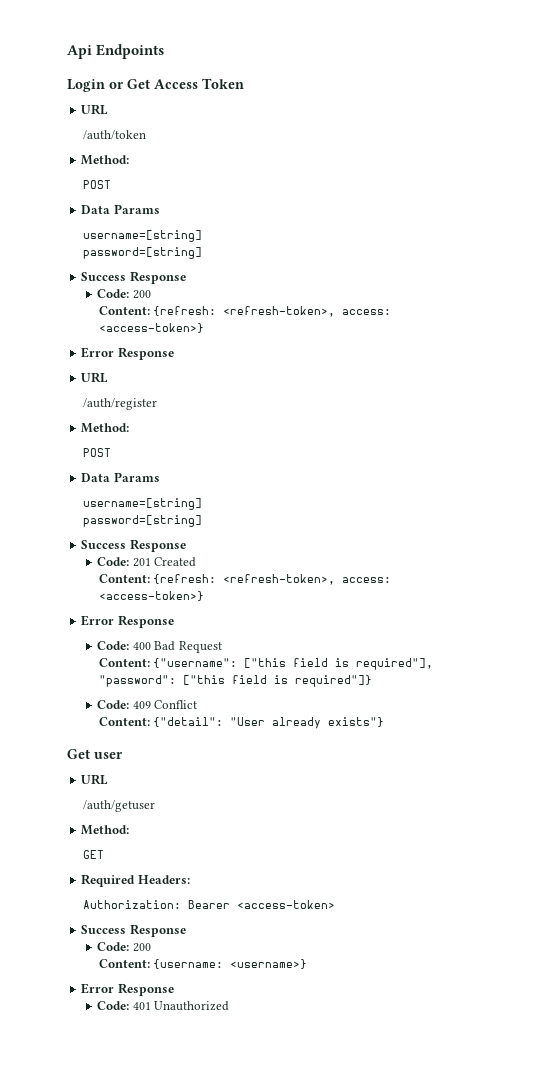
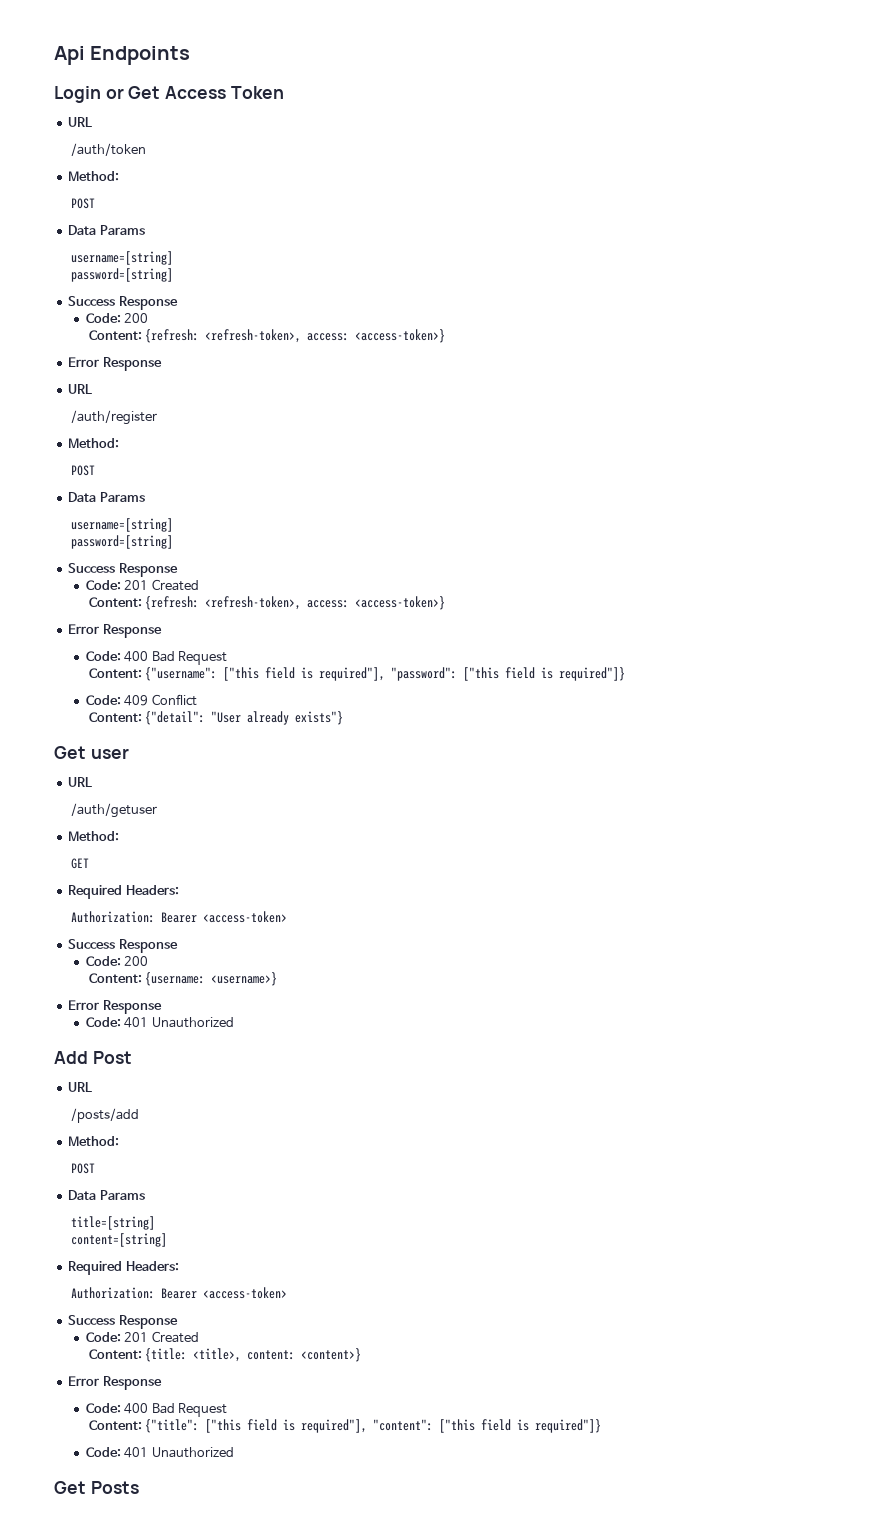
+ Add Post
+ URL
+ /posts/add
+ Method:
+ POST
+ Data Params
+ title=[string]
+ content=[string]
+ Required Headers:
+ Authorization: Bearer <access-token>
+ Success Response
+ Code: 201 Created
+ Content: {title: <title>, content: <content>}
+ Error Response
+ Code: 400 Bad Request
+ Content: {"title": ["this field is required"], "content": ["this field is required"]}
+ Code: 401 Unauthorized
+ Get Posts

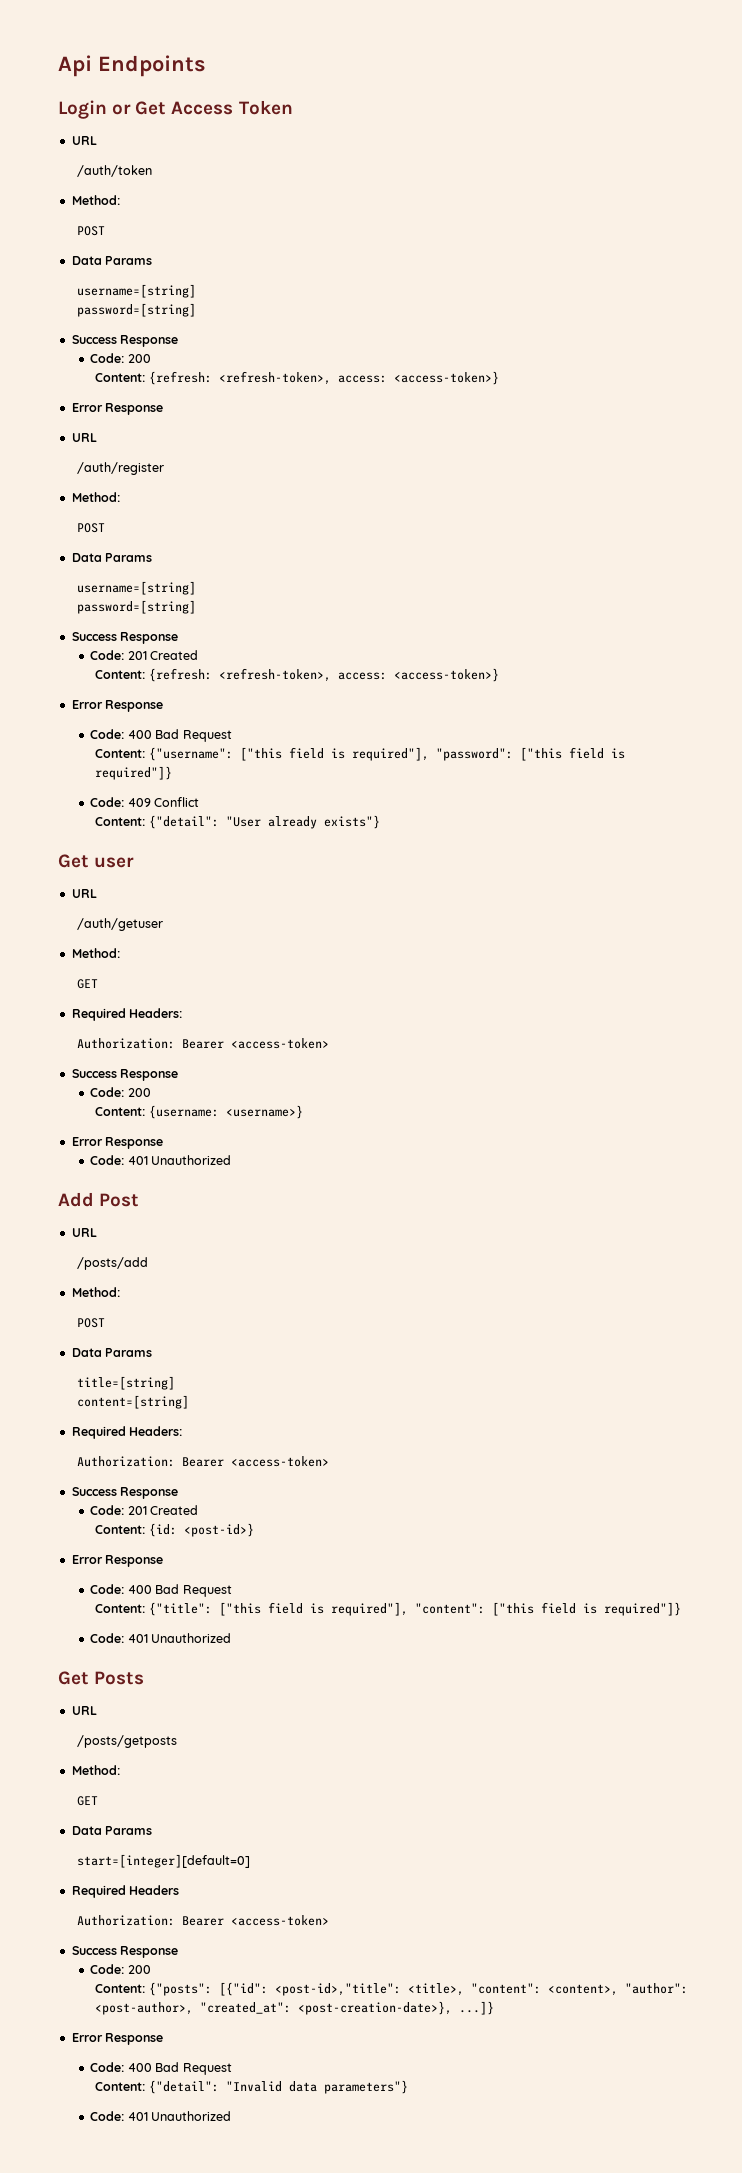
- Content: {title: <title>, content: <content>}
+ Content: {id: <post-id>}
  Get Posts
+ URL
+ /posts/getposts
+ Method:
+ GET
+ Data Params
+ start=[integer][default=0]
+ Required Headers
+ Authorization: Bearer <access-token>
+ Success Response
+ Code: 200
+ Content: {"posts": [{"id": <post-id>,"title": <title>, "content": <content>, "author": <post-author>, "created_at": <post-creation-date>}, ...]}
+ Error Response
+ Code: 400 Bad Request
+ Content: {"detail": "Invalid data parameters"}
+ Code: 401 Unauthorized

